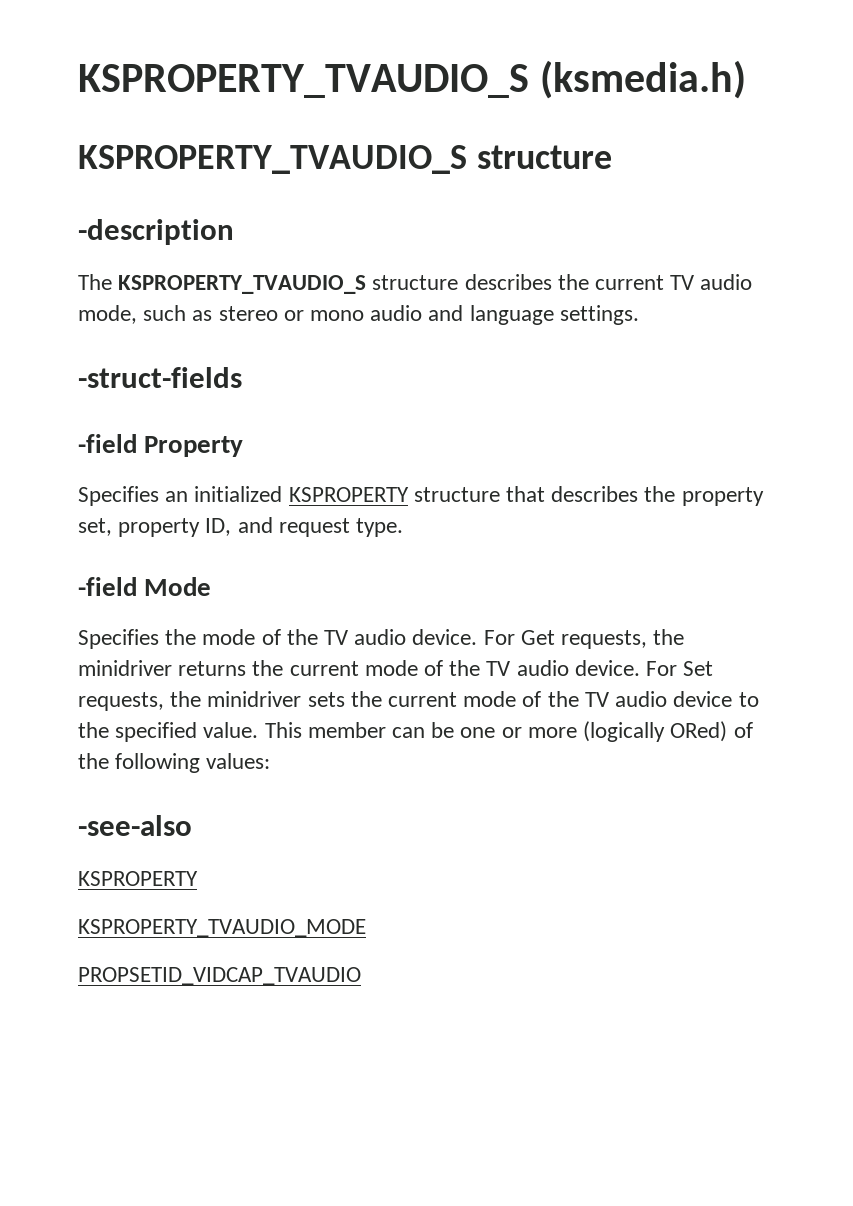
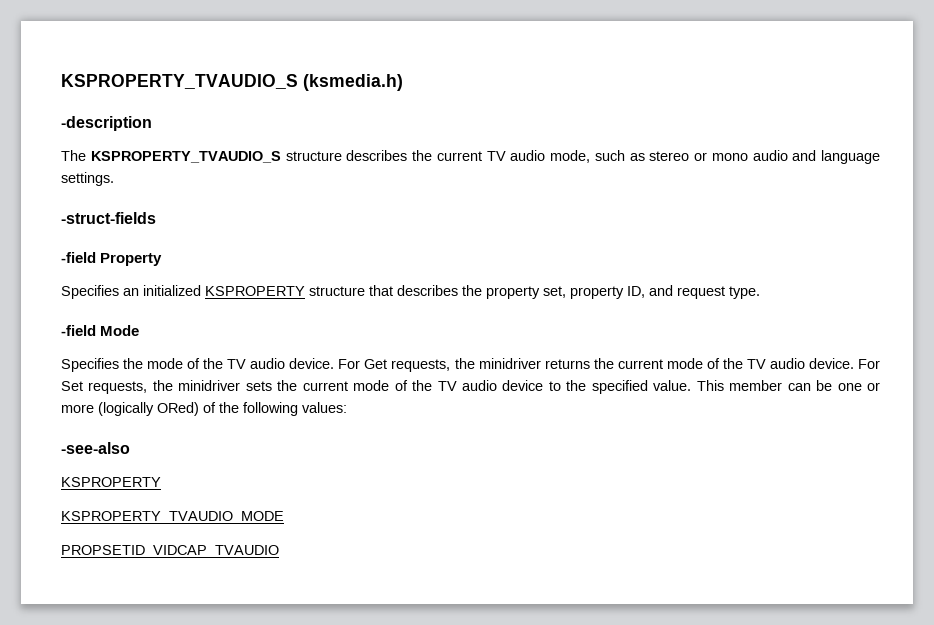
  KSPROPERTY_TVAUDIO_S (ksmedia.h)
- KSPROPERTY_TVAUDIO_S structure

